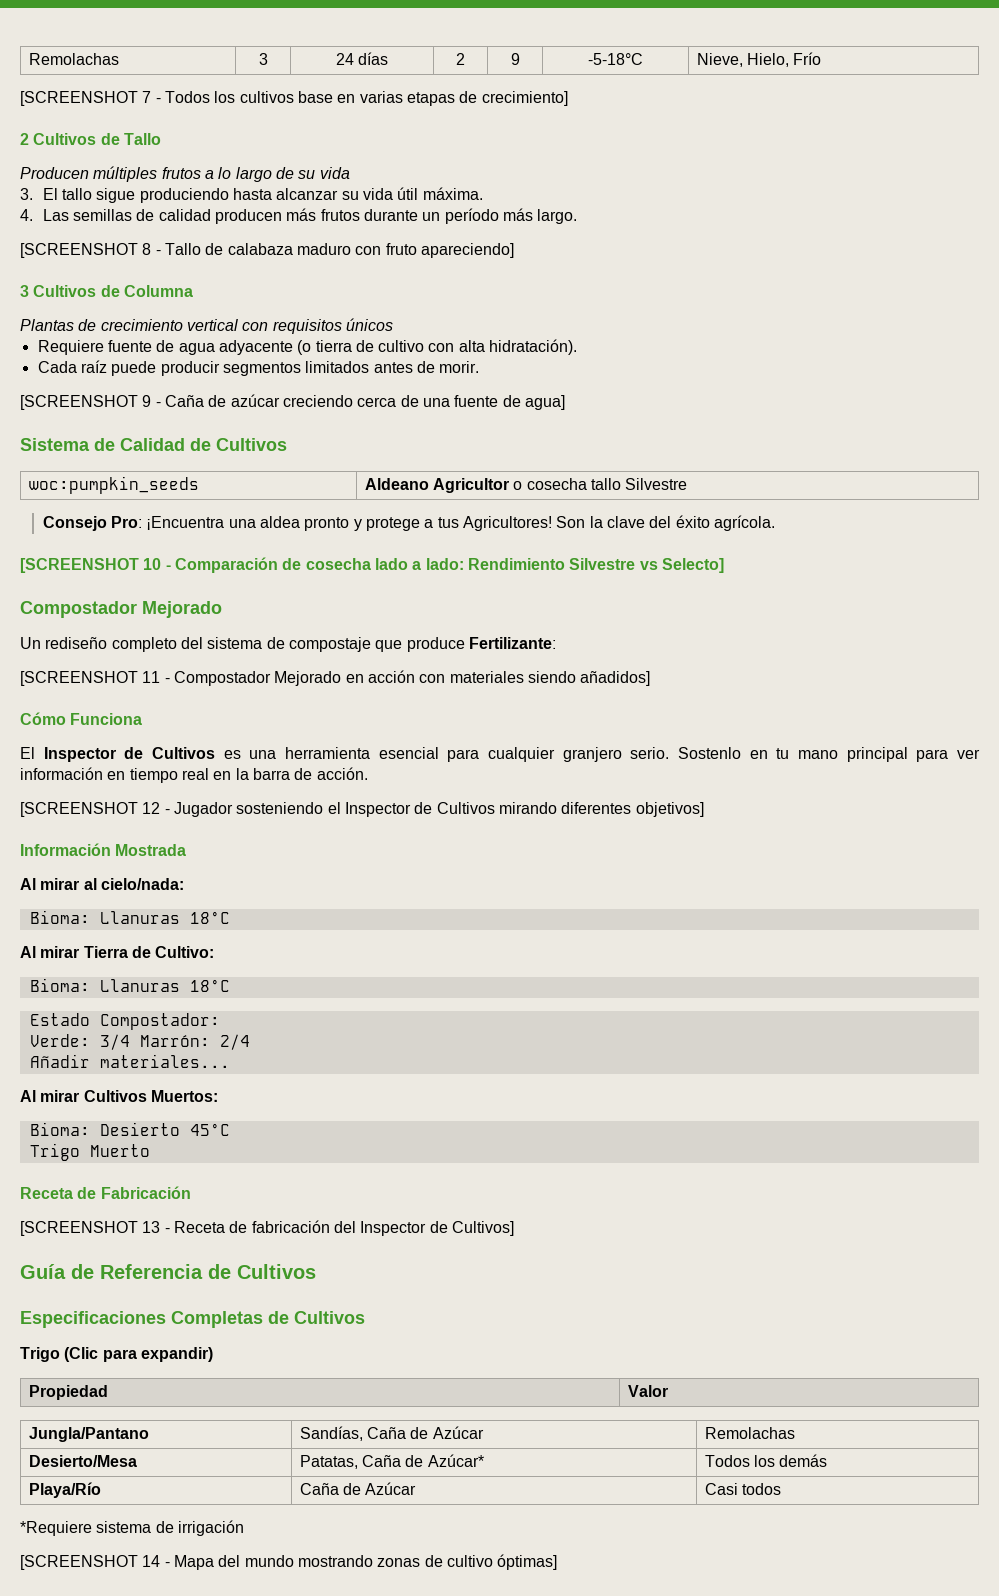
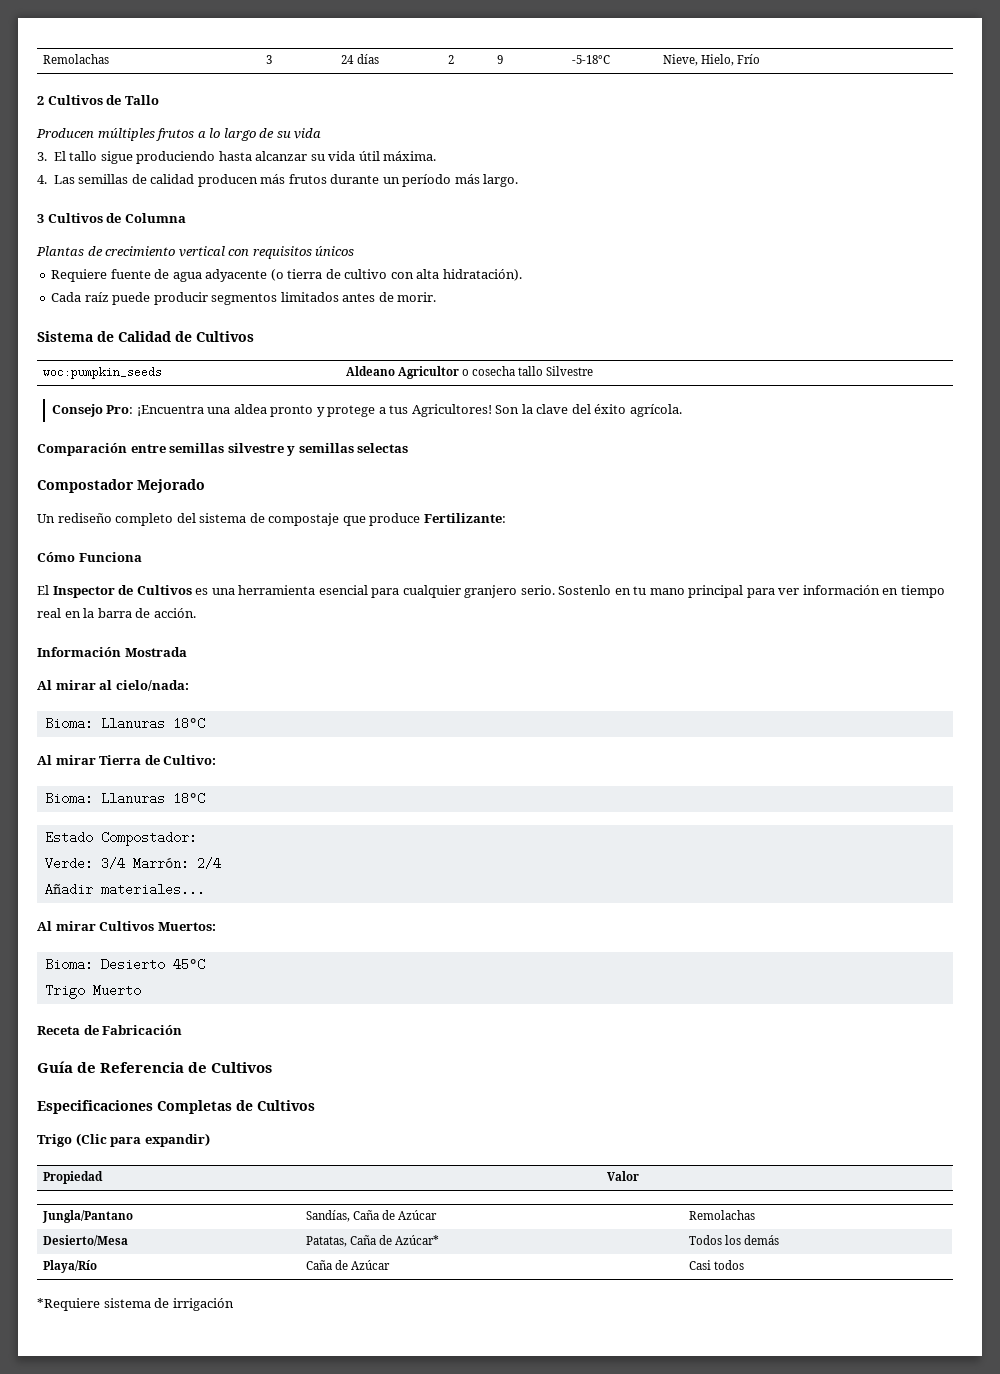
- [SCREENSHOT 7 - Todos los cultivos base en varias etapas de crecimiento]
- [SCREENSHOT 8 - Tallo de calabaza maduro con fruto apareciendo]
- [SCREENSHOT 9 - Caña de azúcar creciendo cerca de una fuente de agua]
- [SCREENSHOT 10 - Comparación de cosecha lado a lado: Rendimiento Silvestre vs Selecto]
+ Comparación entre semillas silvestre y semillas selectas
- [SCREENSHOT 11 - Compostador Mejorado en acción con materiales siendo añadidos]
- [SCREENSHOT 12 - Jugador sosteniendo el Inspector de Cultivos mirando diferentes objetivos]
- [SCREENSHOT 13 - Receta de fabricación del Inspector de Cultivos]
- [SCREENSHOT 14 - Mapa del mundo mostrando zonas de cultivo óptimas]

